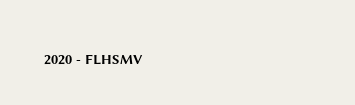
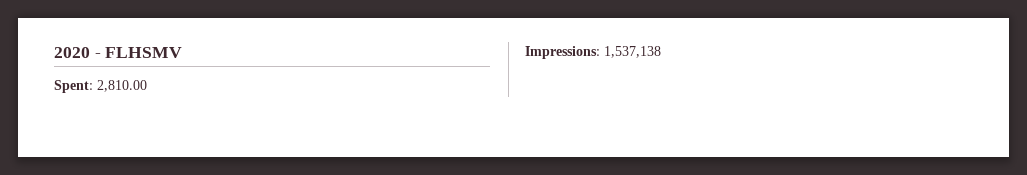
+ Spent: 2,810.00
+ Impressions: 1,537,138

